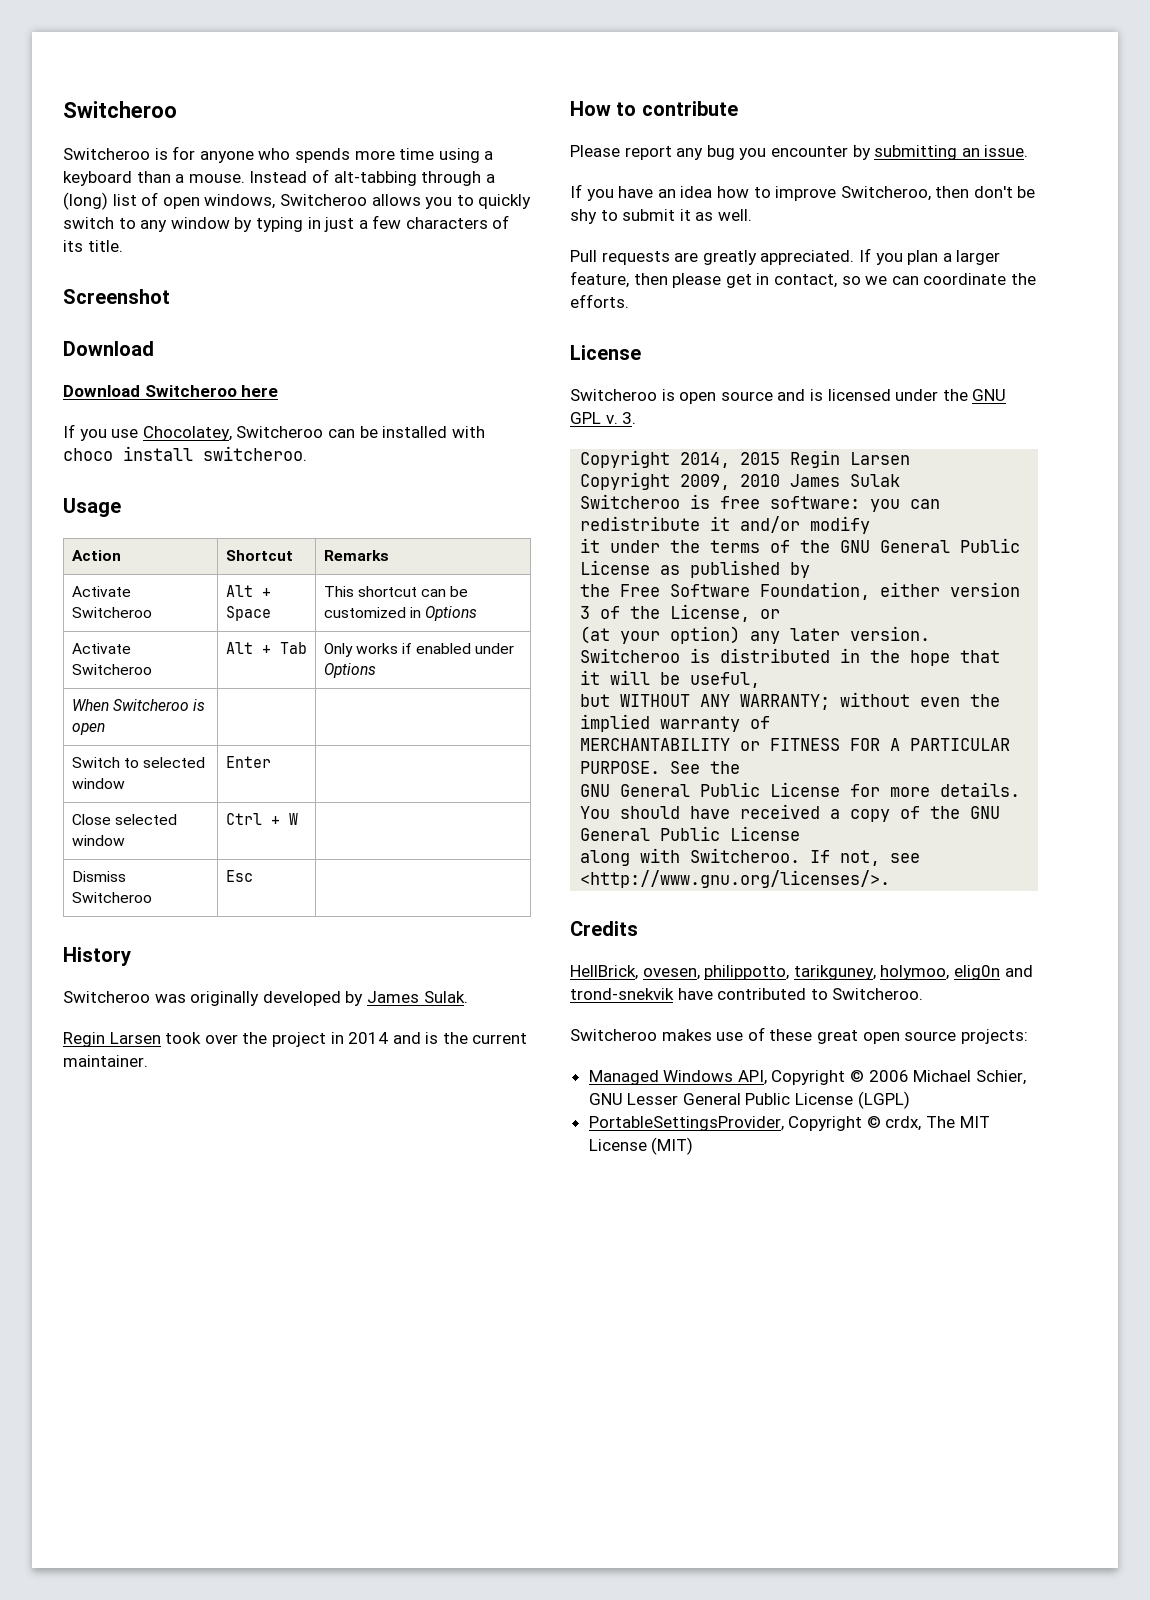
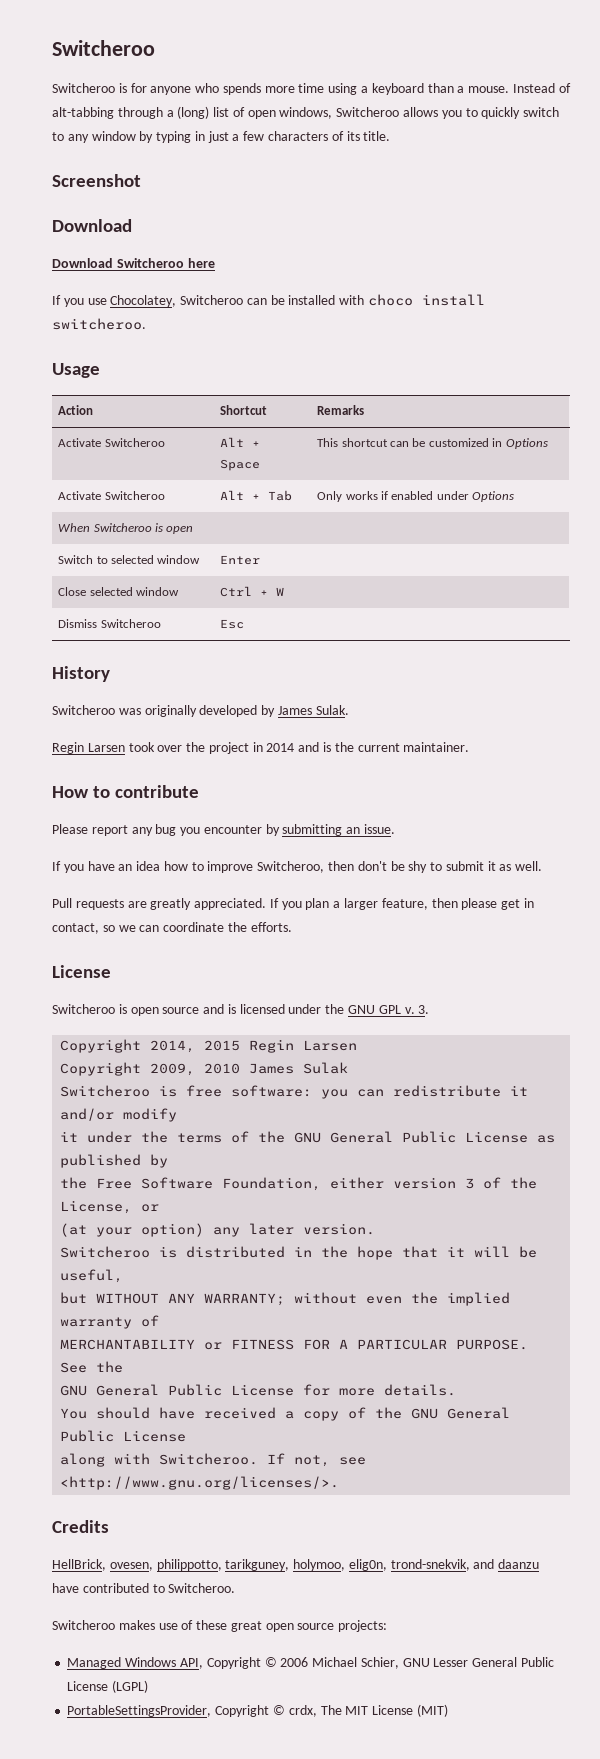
- HellBrick, ovesen, philippotto, tarikguney, holymoo, elig0n and trond-snekvik have contributed to Switcheroo.
+ HellBrick, ovesen, philippotto, tarikguney, holymoo, elig0n, trond-snekvik, and daanzu have contributed to Switcheroo.

